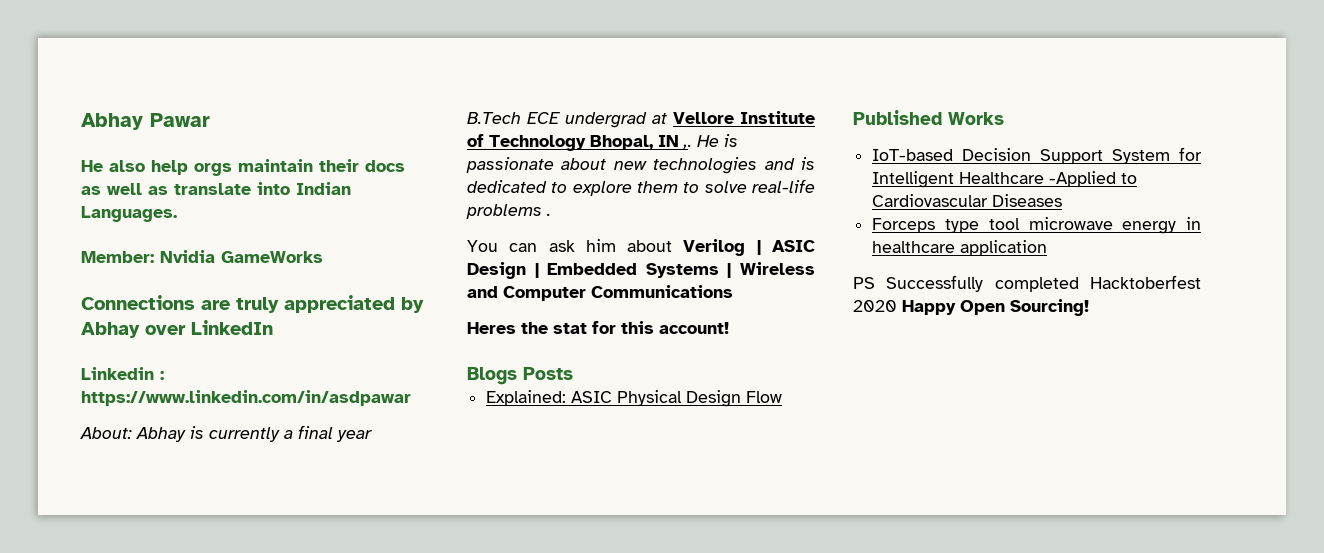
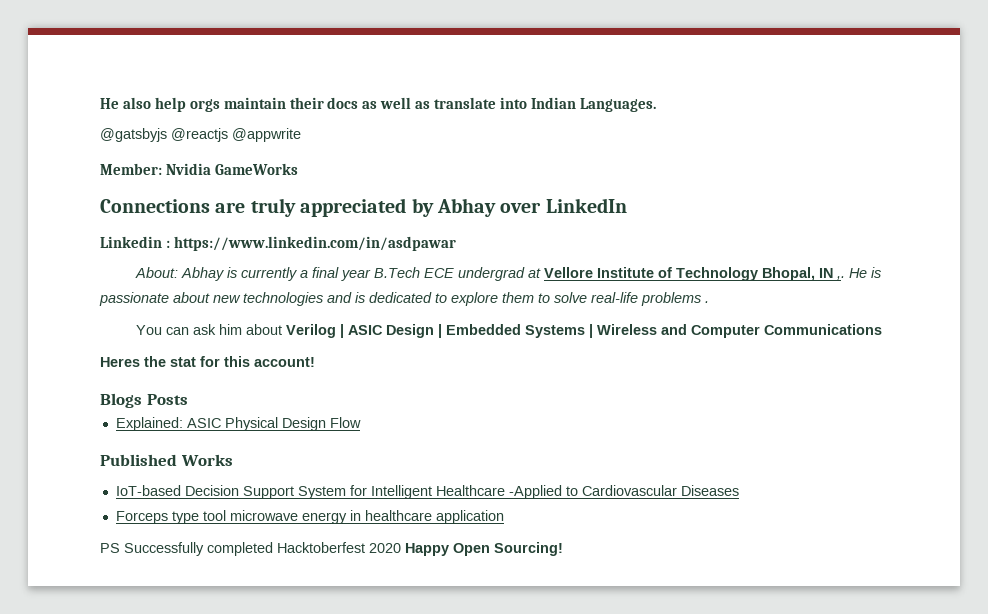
- Abhay Pawar
+ @gatsbyjs @reactjs @appwrite

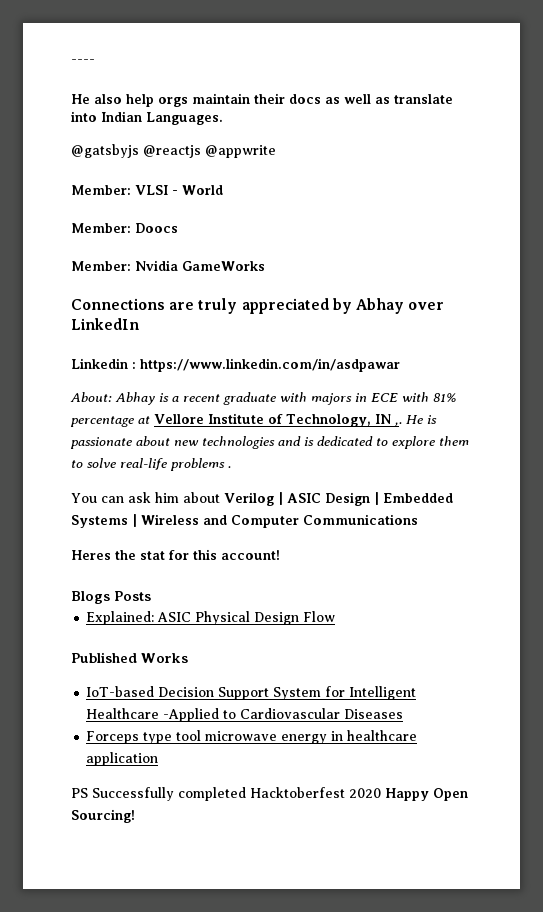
+ ----
+ Member: VLSI - World
+ Member: Doocs
- About: Abhay is currently a final year B.Tech ECE undergrad at Vellore Institute of Technology Bhopal, IN ,.
+ About: Abhay is a recent graduate with majors in ECE with 81% percentage at Vellore Institute of Technology, IN ,.

